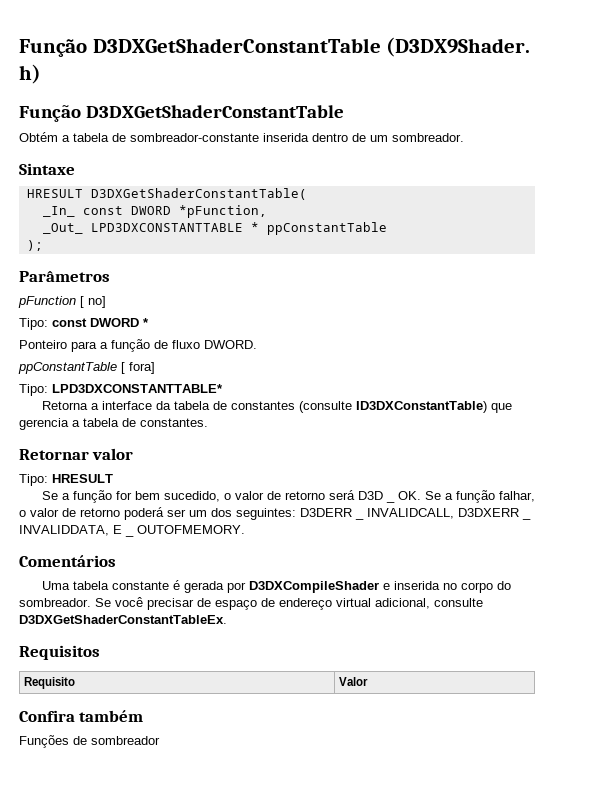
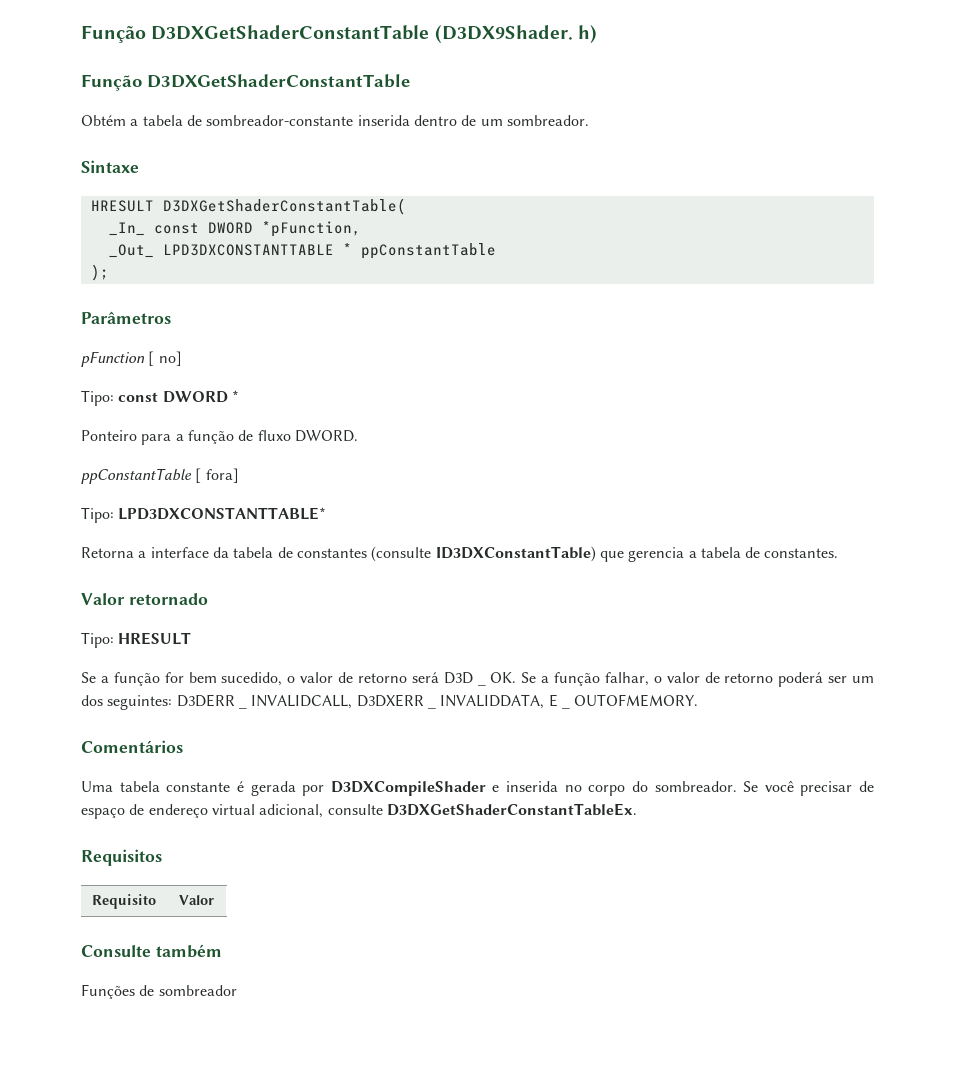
- Retornar valor
+ Valor retornado
- Confira também
+ Consulte também

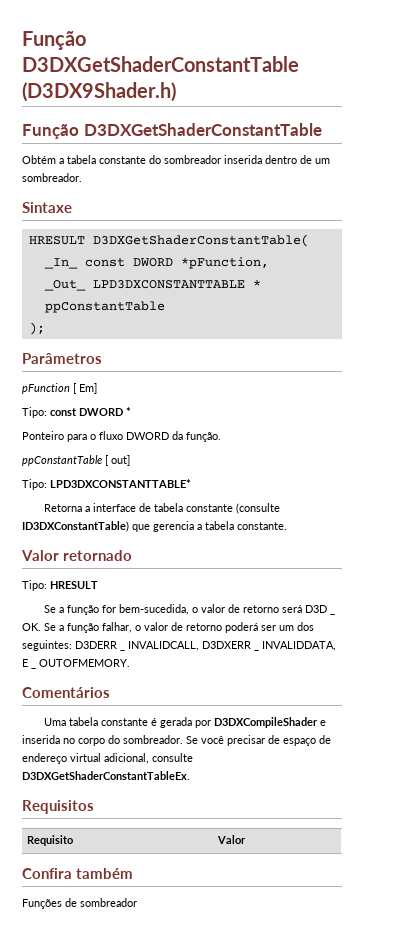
- Função D3DXGetShaderConstantTable (D3DX9Shader. h)
+ Função D3DXGetShaderConstantTable (D3DX9Shader.h)
- Obtém a tabela de sombreador-constante inserida dentro de um sombreador.
+ Obtém a tabela constante do sombreador inserida dentro de um sombreador.
- pFunction [ no]
+ pFunction [ Em]
- Ponteiro para a função de fluxo DWORD.
+ Ponteiro para o fluxo DWORD da função.
- ppConstantTable [ fora]
+ ppConstantTable [ out]
- Retorna a interface da tabela de constantes (consulte ID3DXConstantTable) que gerencia a tabela de constantes.
+ Retorna a interface de tabela constante (consulte ID3DXConstantTable) que gerencia a tabela constante.
- Se a função for bem sucedido, o valor de retorno será D3D _ OK. Se a função falhar, o valor de retorno poderá ser um dos seguintes: D3DERR _ INVALIDCALL, D3DXERR _ INVALIDDATA, E _ OUTOFMEMORY.
+ Se a função for bem-sucedida, o valor de retorno será D3D _ OK. Se a função falhar, o valor de retorno poderá ser um dos seguintes: D3DERR _ INVALIDCALL, D3DXERR _ INVALIDDATA, E _ OUTOFMEMORY.
- Consulte também
+ Confira também

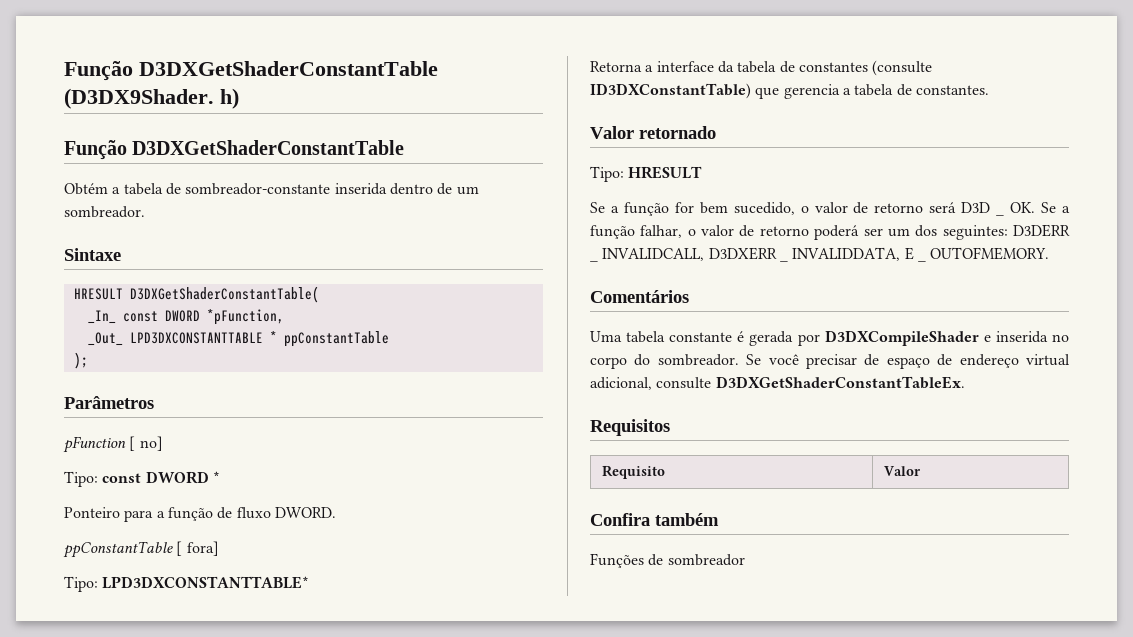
- Função D3DXGetShaderConstantTable (D3DX9Shader.h)
+ Função D3DXGetShaderConstantTable (D3DX9Shader. h)
- Obtém a tabela constante do sombreador inserida dentro de um sombreador.
+ Obtém a tabela de sombreador-constante inserida dentro de um sombreador.
- pFunction [ Em]
+ pFunction [ no]
- Ponteiro para o fluxo DWORD da função.
+ Ponteiro para a função de fluxo DWORD.
- ppConstantTable [ out]
+ ppConstantTable [ fora]
- Retorna a interface de tabela constante (consulte ID3DXConstantTable) que gerencia a tabela constante.
+ Retorna a interface da tabela de constantes (consulte ID3DXConstantTable) que gerencia a tabela de constantes.
- Se a função for bem-sucedida, o valor de retorno será D3D _ OK. Se a função falhar, o valor de retorno poderá ser um dos seguintes: D3DERR _ INVALIDCALL, D3DXERR _ INVALIDDATA, E _ OUTOFMEMORY.
+ Se a função for bem sucedido, o valor de retorno será D3D _ OK. Se a função falhar, o valor de retorno poderá ser um dos seguintes: D3DERR _ INVALIDCALL, D3DXERR _ INVALIDDATA, E _ OUTOFMEMORY.

